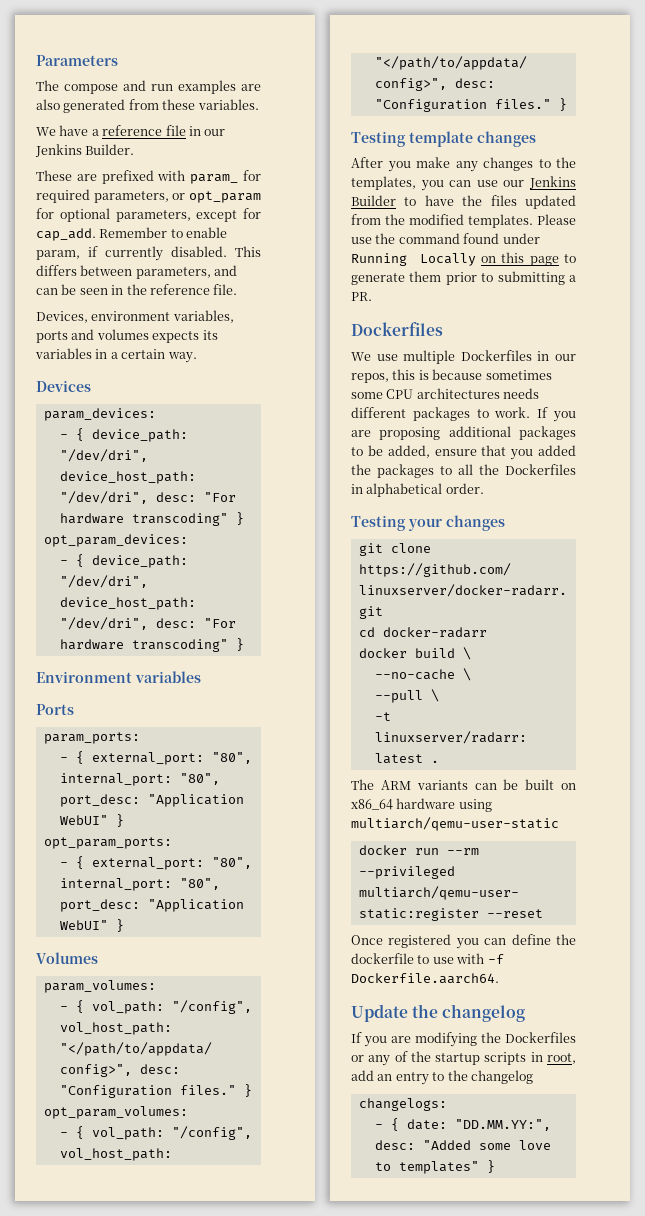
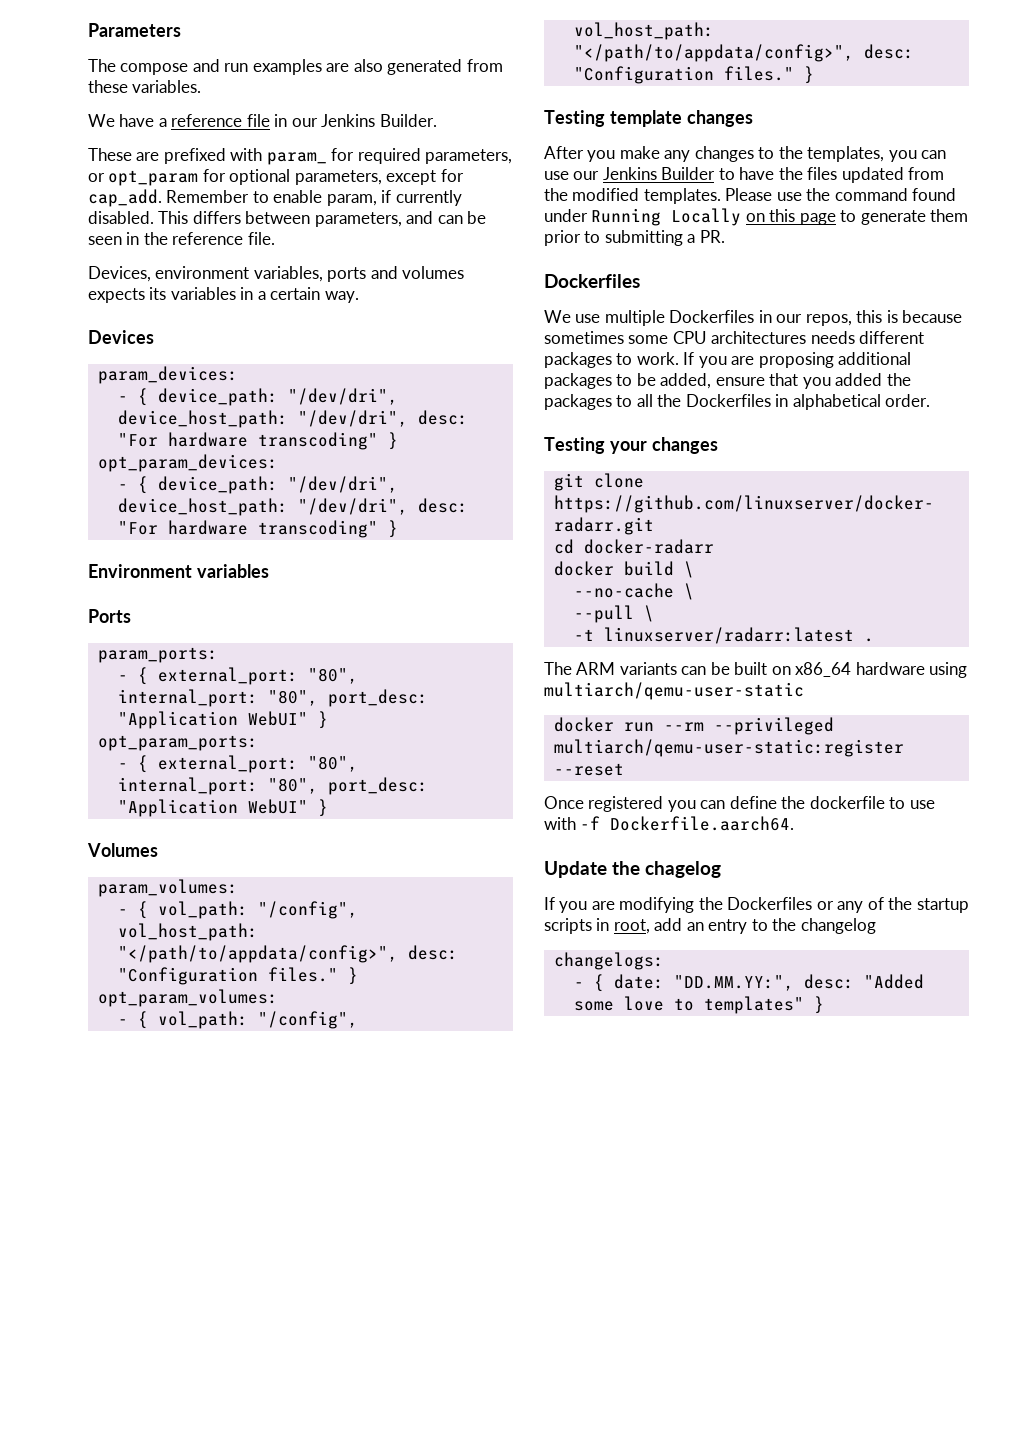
- Update the changelog
+ Update the chagelog

